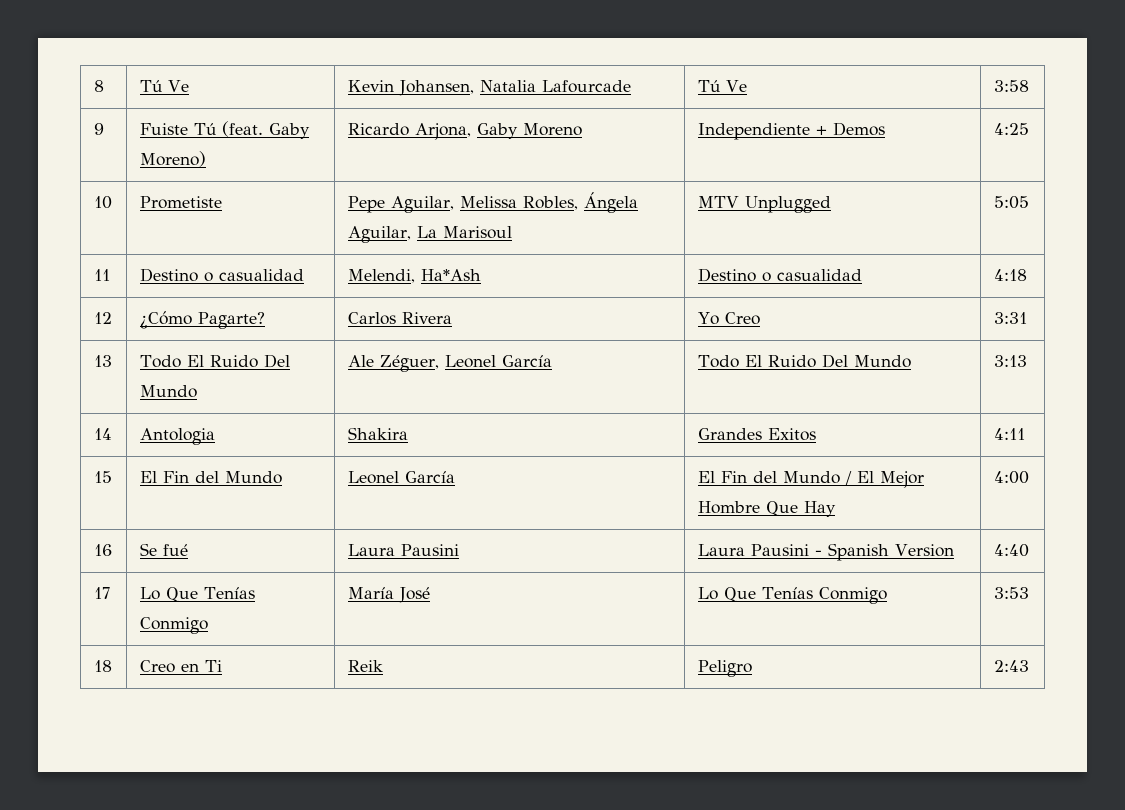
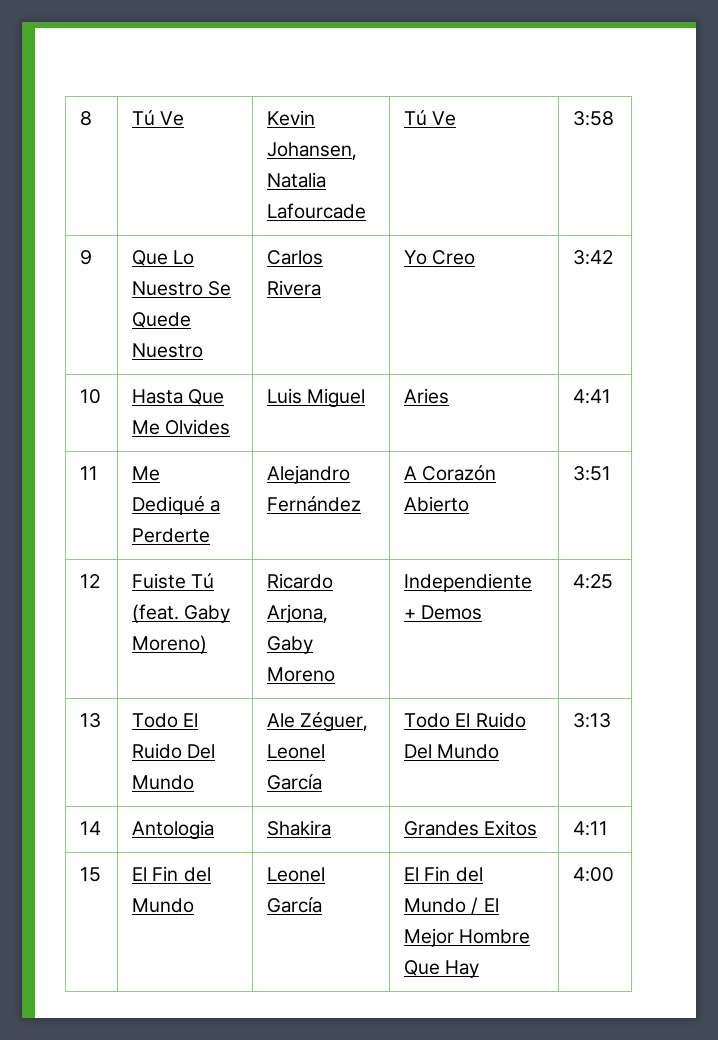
- 9 | Fuiste Tú (feat. Gaby Moreno) | Ricardo Arjona, Gaby Moreno | Independiente + Demos | 4:25
+ 9 | Que Lo Nuestro Se Quede Nuestro | Carlos Rivera | Yo Creo | 3:42
+ 10 | Hasta Que Me Olvides | Luis Miguel | Aries | 4:41
+ 11 | Me Dediqué a Perderte | Alejandro Fernández | A Corazón Abierto | 3:51
+ 12 | Fuiste Tú (feat. Gaby Moreno) | Ricardo Arjona, Gaby Moreno | Independiente + Demos | 4:25
- 10 | Prometiste | Pepe Aguilar, Melissa Robles, Ángela Aguilar, La Marisoul | MTV Unplugged | 5:05
- 11 | Destino o casualidad | Melendi, Ha*Ash | Destino o casualidad | 4:18
- 12 | ¿Cómo Pagarte? | Carlos Rivera | Yo Creo | 3:31
- 16 | Se fué | Laura Pausini | Laura Pausini - Spanish Version | 4:40
- 17 | Lo Que Tenías Conmigo | María José | Lo Que Tenías Conmigo | 3:53
- 18 | Creo en Ti | Reik | Peligro | 2:43

